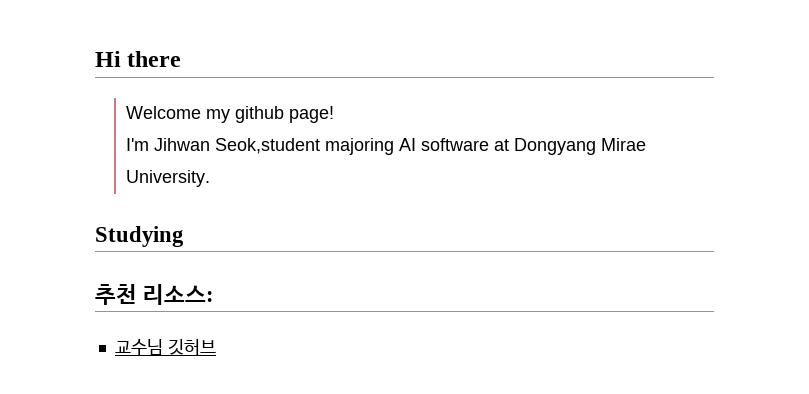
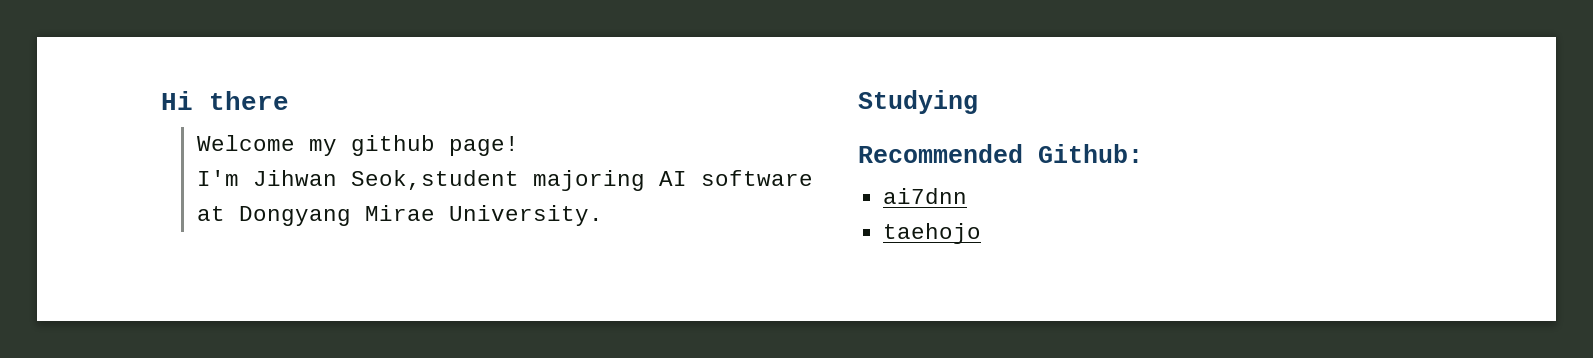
- 추천 리소스:
- 교수님 깃허브
+ Recommended Github:
+ ai7dnn
+ taehojo

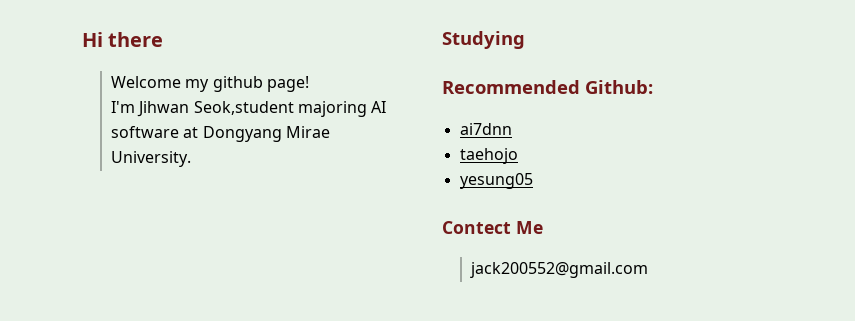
+ yesung05
+ Contect Me
+ jack200552@gmail.com

